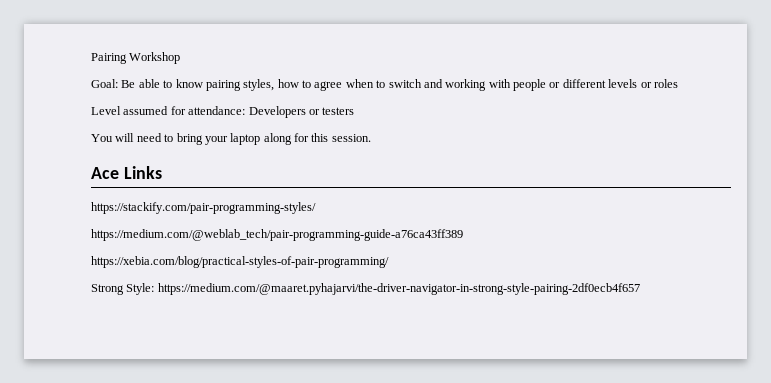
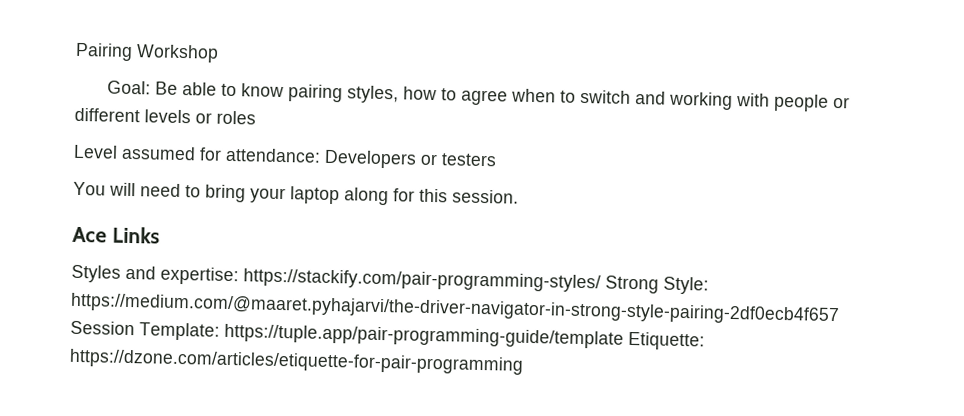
- https://stackify.com/pair-programming-styles/
- https://medium.com/@weblab_tech/pair-programming-guide-a76ca43ff389
- https://xebia.com/blog/practical-styles-of-pair-programming/
- Strong Style: https://medium.com/@maaret.pyhajarvi/the-driver-navigator-in-strong-style-pairing-2df0ecb4f657
+ Styles and expertise: https://stackify.com/pair-programming-styles/ Strong Style: https://medium.com/@maaret.pyhajarvi/the-driver-navigator-in-strong-style-pairing-2df0ecb4f657 Session Template: https://tuple.app/pair-programming-guide/template Etiquette: https://dzone.com/articles/etiquette-for-pair-programming

